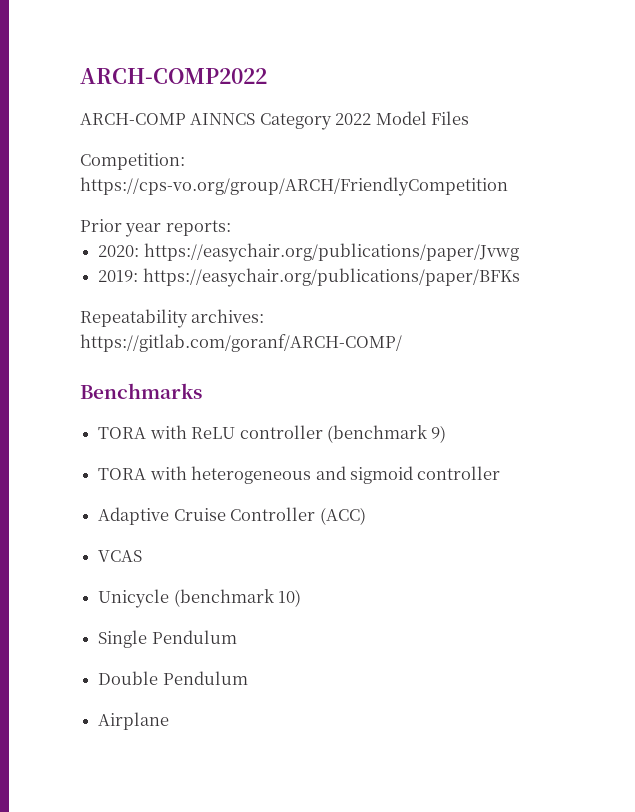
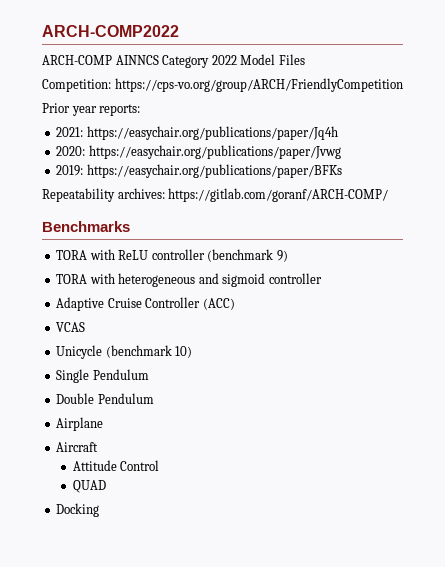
+ 2021: https://easychair.org/publications/paper/Jq4h
+ Aircraft
+ Attitude Control
+ QUAD
+ Docking

